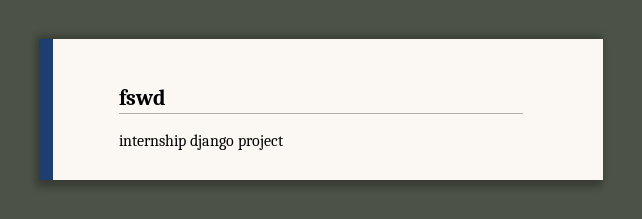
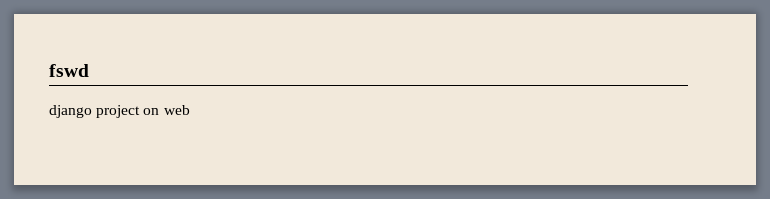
- internship django project
+ django project on web

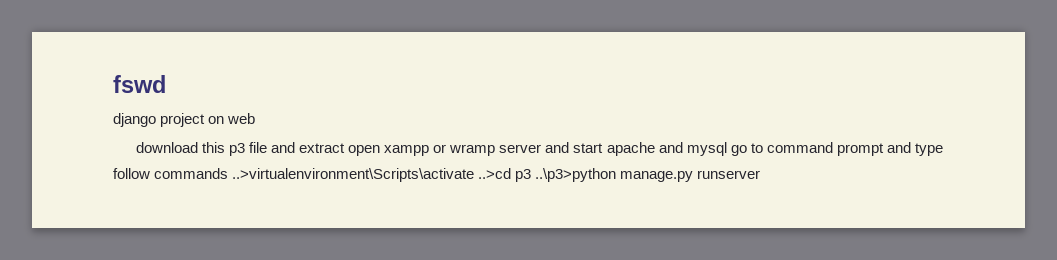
+ download this p3 file and extract open xampp or wramp server and start apache and mysql go to command prompt and type follow commands ..>virtualenvironment\Scripts\activate ..>cd p3 ..\p3>python manage.py runserver

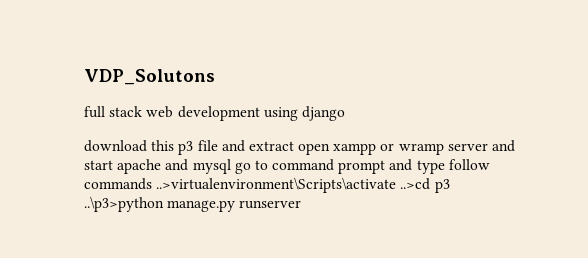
- fswd
- django project on web
+ VDP_Solutons
+ full stack web development using django

